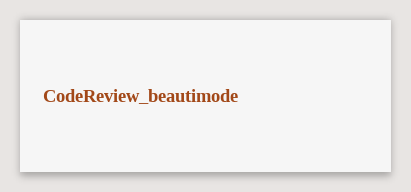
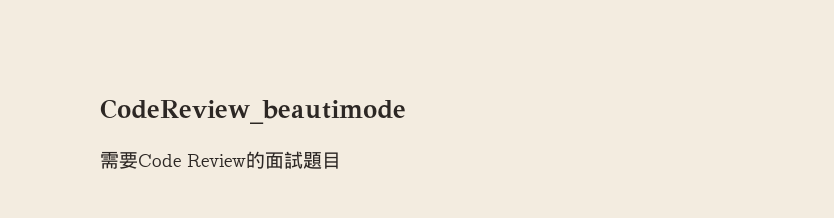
+ 需要Code Review的面試題目

